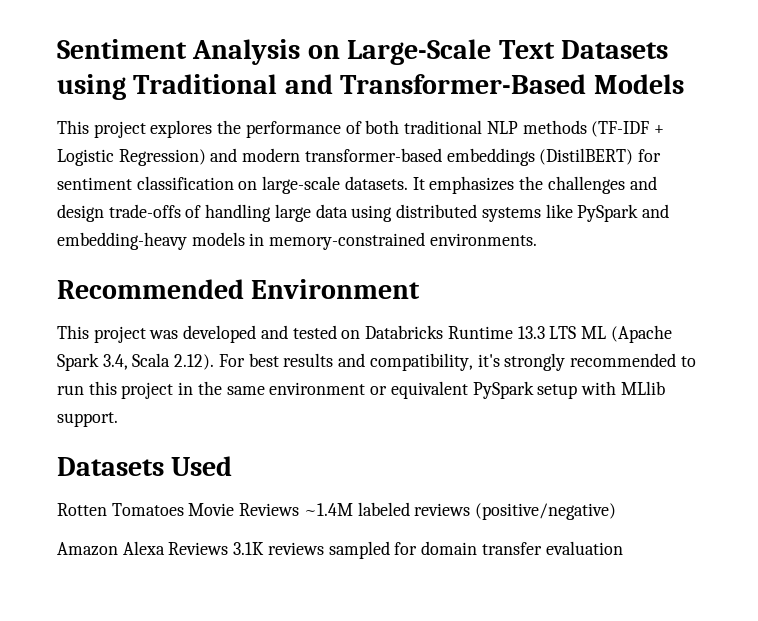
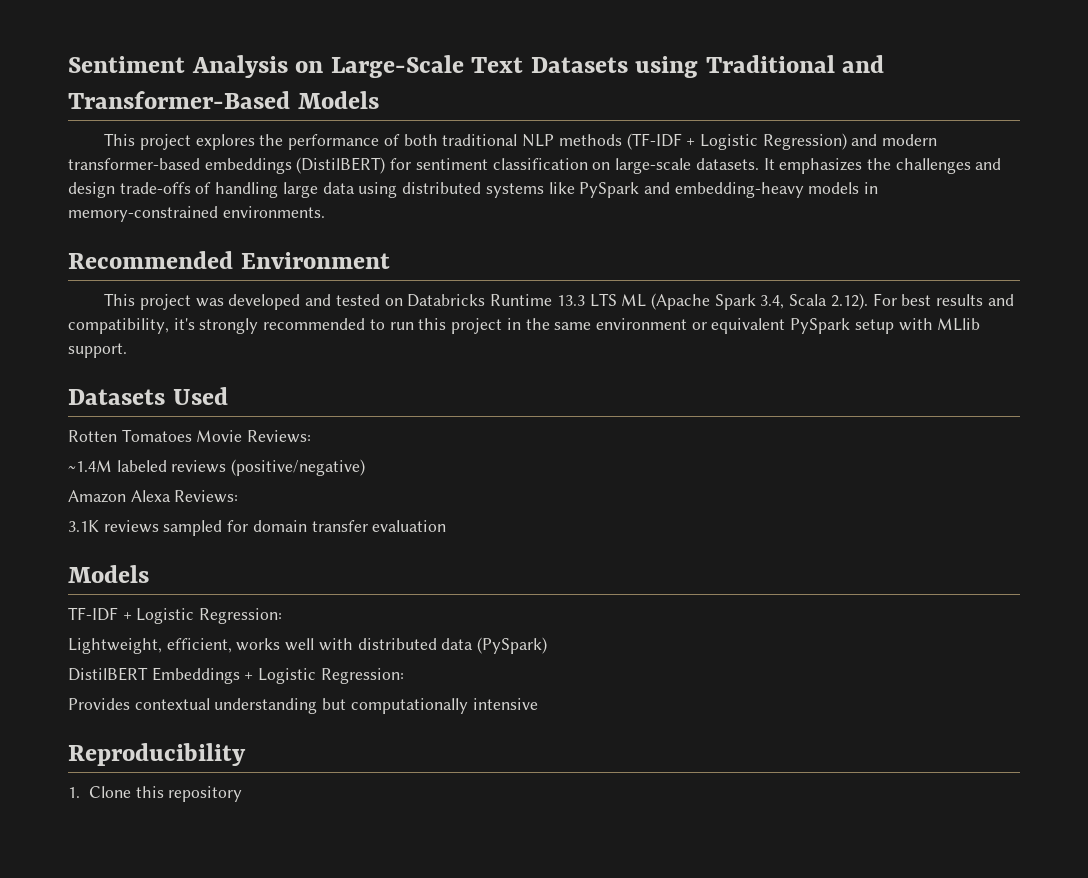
- Rotten Tomatoes Movie Reviews ~1.4M labeled reviews (positive/negative)
+ Rotten Tomatoes Movie Reviews:
+ ~1.4M labeled reviews (positive/negative)
- Amazon Alexa Reviews 3.1K reviews sampled for domain transfer evaluation
+ Amazon Alexa Reviews:
+ 3.1K reviews sampled for domain transfer evaluation
+ Models
+ TF-IDF + Logistic Regression:
+ Lightweight, efficient, works well with distributed data (PySpark)
+ DistilBERT Embeddings + Logistic Regression:
+ Provides contextual understanding but computationally intensive
+ Reproducibility
+ 1. Clone this repository

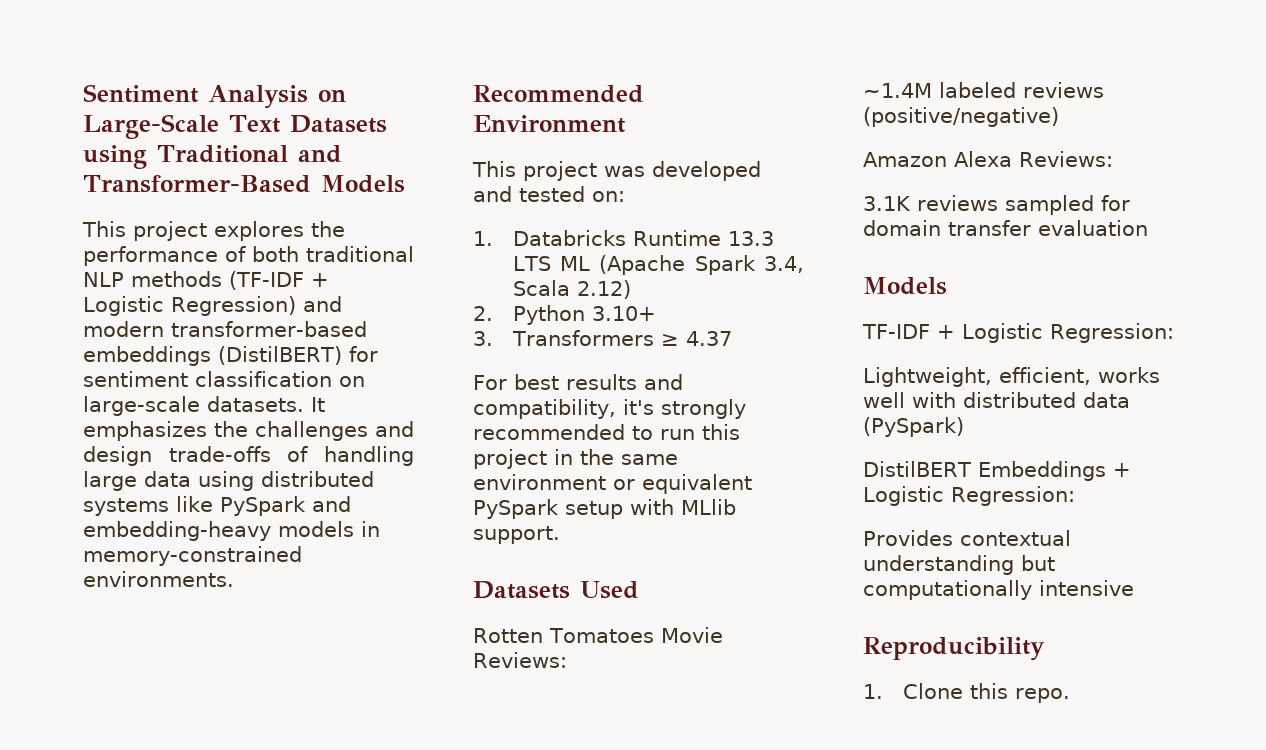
- This project was developed and tested on Databricks Runtime 13.3 LTS ML (Apache Spark 3.4, Scala 2.12). For best results and compatibility, it's strongly recommended to run this project in the same environment or equivalent PySpark setup with MLlib support.
+ This project was developed and tested on:
+ 1. Databricks Runtime 13.3 LTS ML (Apache Spark 3.4, Scala 2.12)
+ 2. Python 3.10+
+ 3. Transformers ≥ 4.37
+ For best results and compatibility, it's strongly recommended to run this project in the same environment or equivalent PySpark setup with MLlib support.
- 1. Clone this repository
+ 1. Clone this repo.

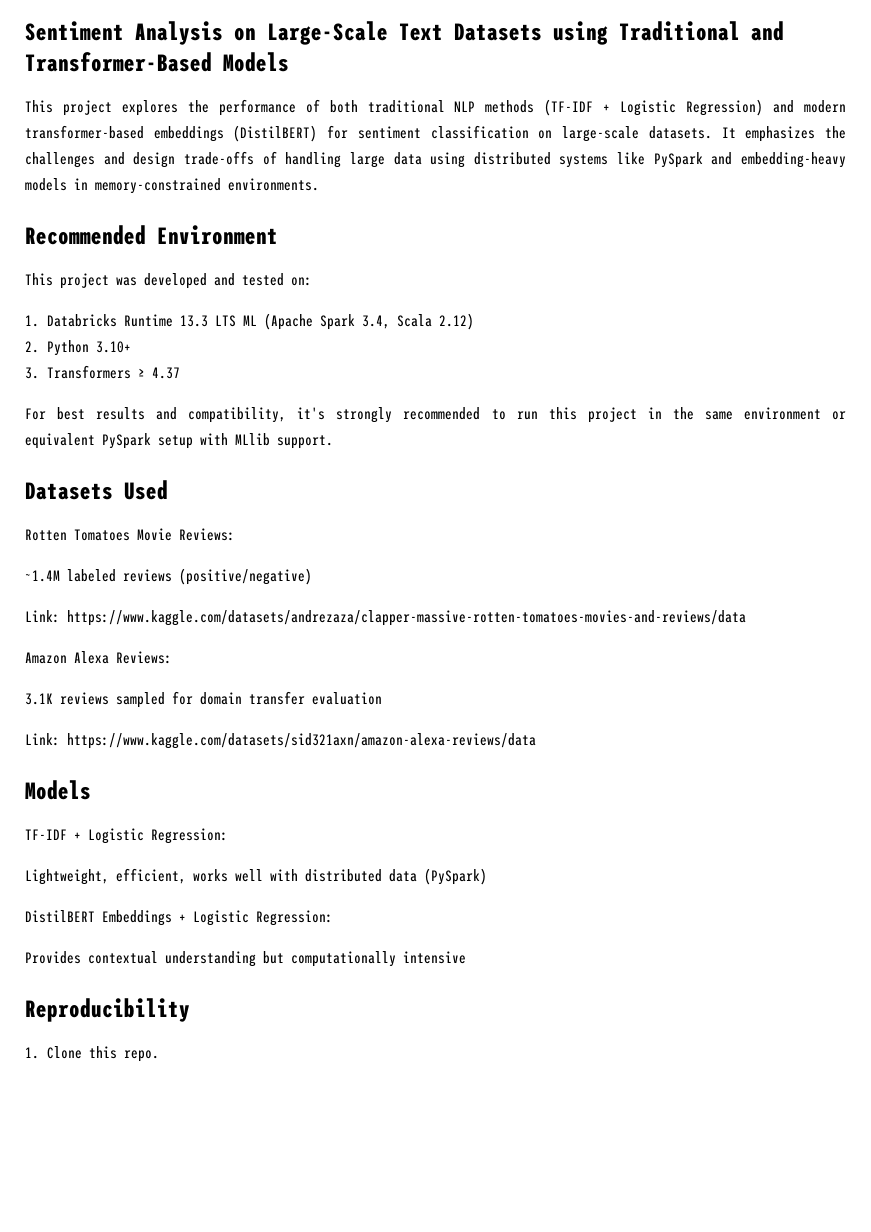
+ Link: https://www.kaggle.com/datasets/andrezaza/clapper-massive-rotten-tomatoes-movies-and-reviews/data
+ Link: https://www.kaggle.com/datasets/sid321axn/amazon-alexa-reviews/data

